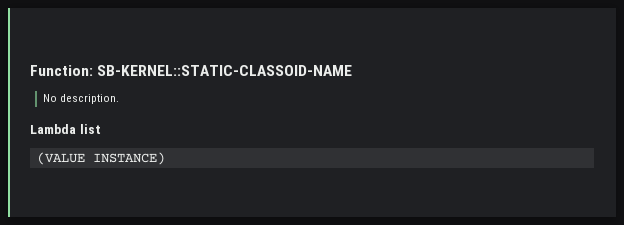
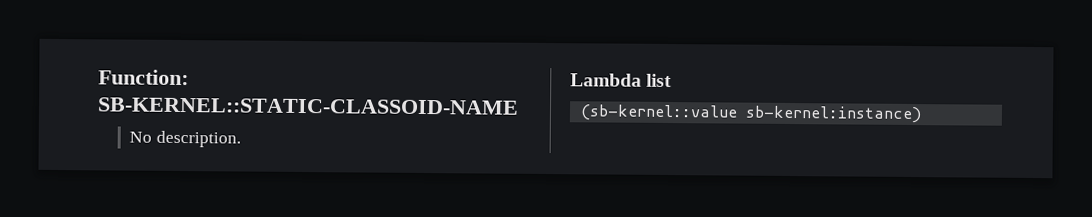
- (VALUE INSTANCE)
+ (sb-kernel::value sb-kernel:instance)

